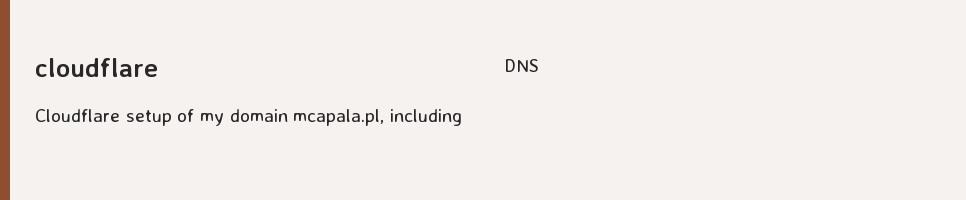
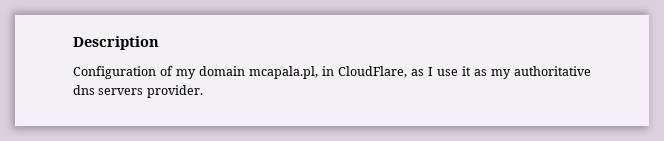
- cloudflare
- Cloudflare setup of my domain mcapala.pl, including DNS
+ Description
+ Configuration of my domain mcapala.pl, in CloudFlare, as I use it as my authoritative dns servers provider.

